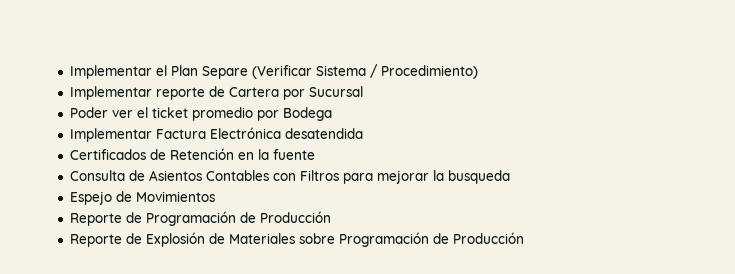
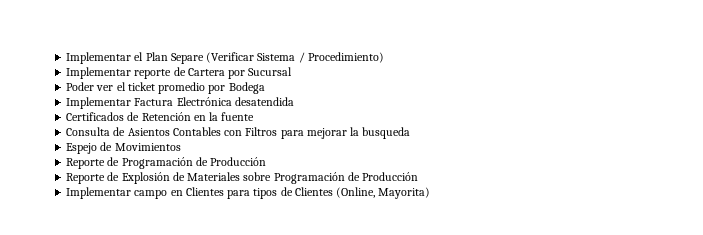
+ Implementar campo en Clientes para tipos de Clientes (Online, Mayorita)

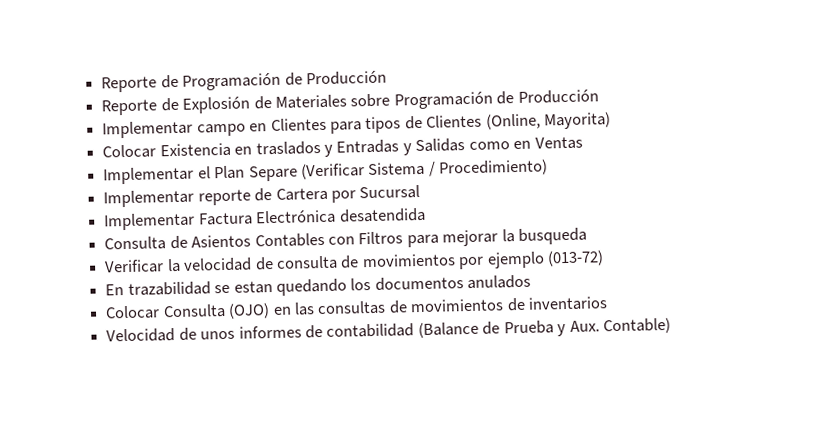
- Implementar el Plan Separe (Verificar Sistema / Procedimiento)
- Implementar reporte de Cartera por Sucursal
- Poder ver el ticket promedio por Bodega
- Implementar Factura Electrónica desatendida
- Certificados de Retención en la fuente
- Consulta de Asientos Contables con Filtros para mejorar la busqueda
- Espejo de Movimientos
+ Colocar Existencia en traslados y Entradas y Salidas como en Ventas
+ Implementar el Plan Separe (Verificar Sistema / Procedimiento)
+ Implementar reporte de Cartera por Sucursal
+ Implementar Factura Electrónica desatendida
+ Consulta de Asientos Contables con Filtros para mejorar la busqueda
+ Verificar la velocidad de consulta de movimientos por ejemplo (013-72)
+ En trazabilidad se estan quedando los documentos anulados
+ Colocar Consulta (OJO) en las consultas de movimientos de inventarios
+ Velocidad de unos informes de contabilidad (Balance de Prueba y Aux. Contable)

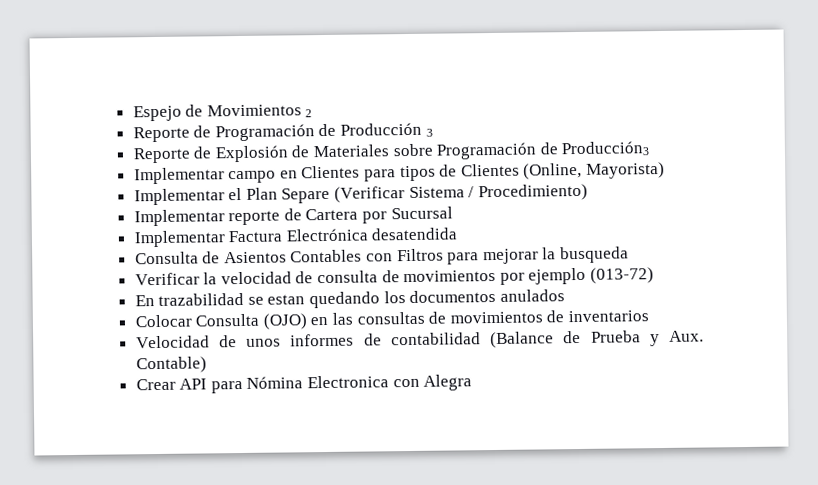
+ Espejo de Movimientos 2
- Reporte de Programación de Producción
+ Reporte de Programación de Producción 3
- Reporte de Explosión de Materiales sobre Programación de Producción
+ Reporte de Explosión de Materiales sobre Programación de Producción3
- Implementar campo en Clientes para tipos de Clientes (Online, Mayorita)
- Colocar Existencia en traslados y Entradas y Salidas como en Ventas
+ Implementar campo en Clientes para tipos de Clientes (Online, Mayorista)
+ Crear API para Nómina Electronica con Alegra

